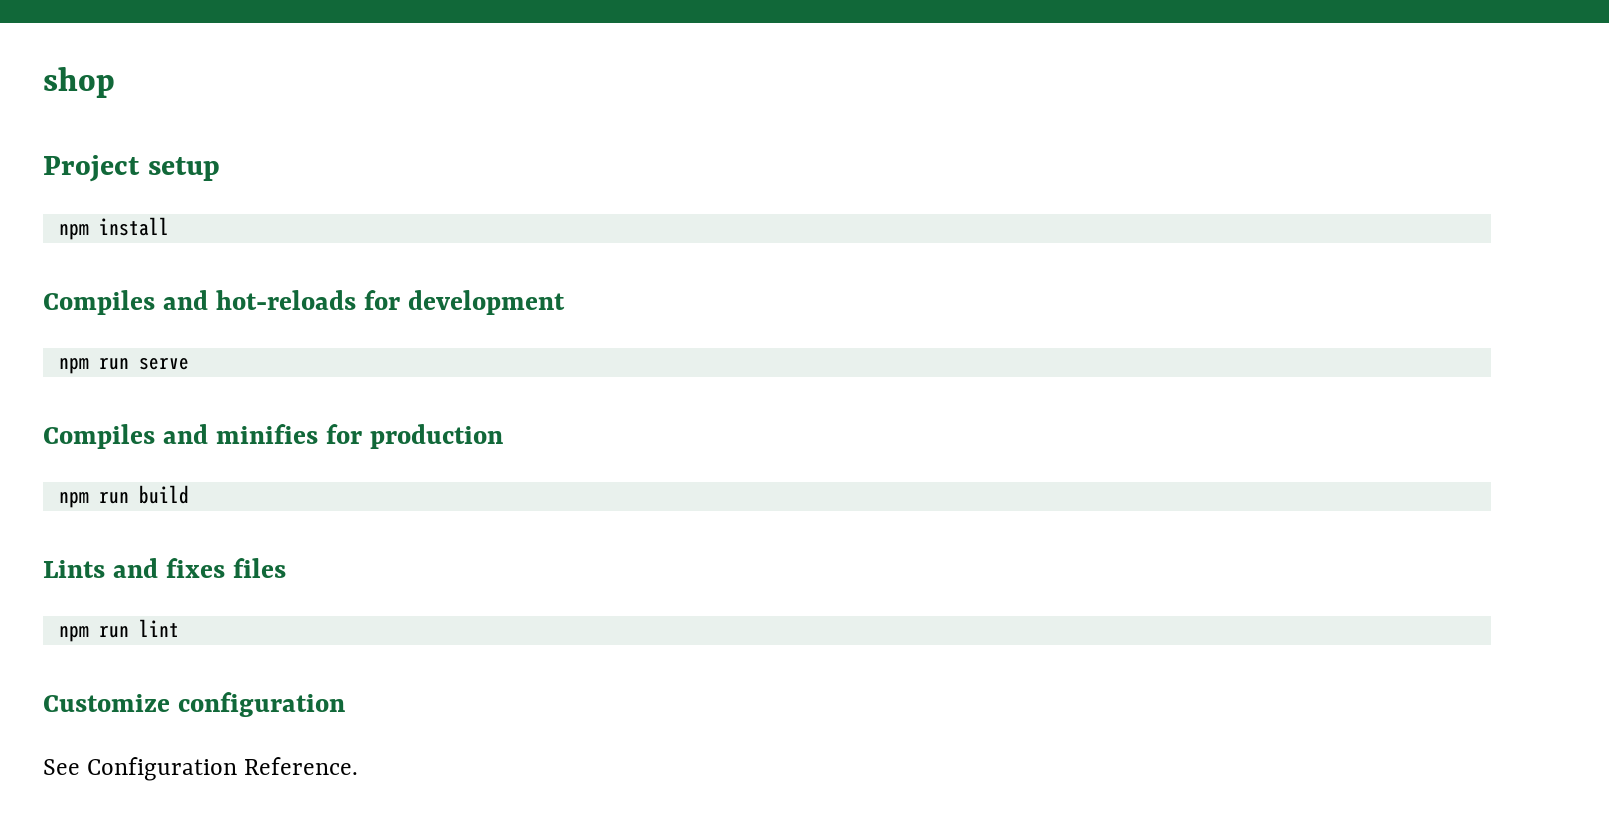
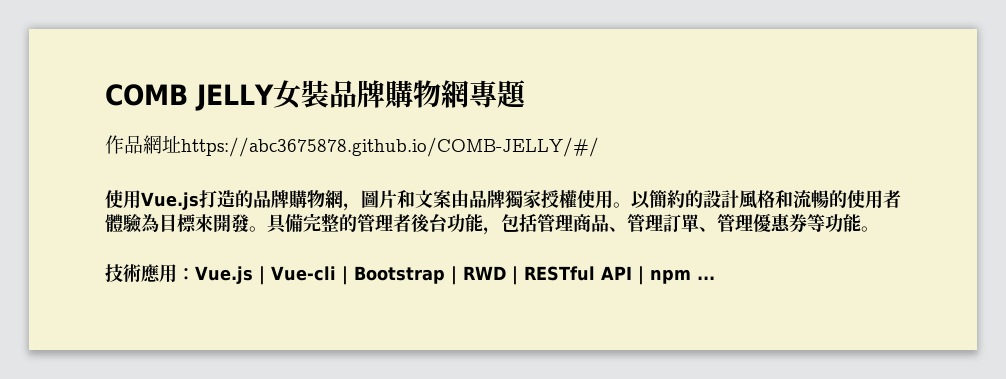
- shop
- Project setup
- npm install
- Compiles and hot-reloads for development
- npm run serve
- Compiles and minifies for production
- npm run build
- Lints and fixes files
- npm run lint
- Customize configuration
- See Configuration Reference.
+ COMB JELLY女裝品牌購物網專題
+ 作品網址https://abc3675878.github.io/COMB-JELLY/#/
+ 使用Vue.js打造的品牌購物網，圖片和文案由品牌獨家授權使用。以簡約的設計風格和流暢的使用者體驗為目標來開發。具備完整的管理者後台功能，包括管理商品、管理訂單、管理優惠券等功能。
+ 技術應用：Vue.js | Vue-cli | Bootstrap | RWD | RESTful API | npm ...

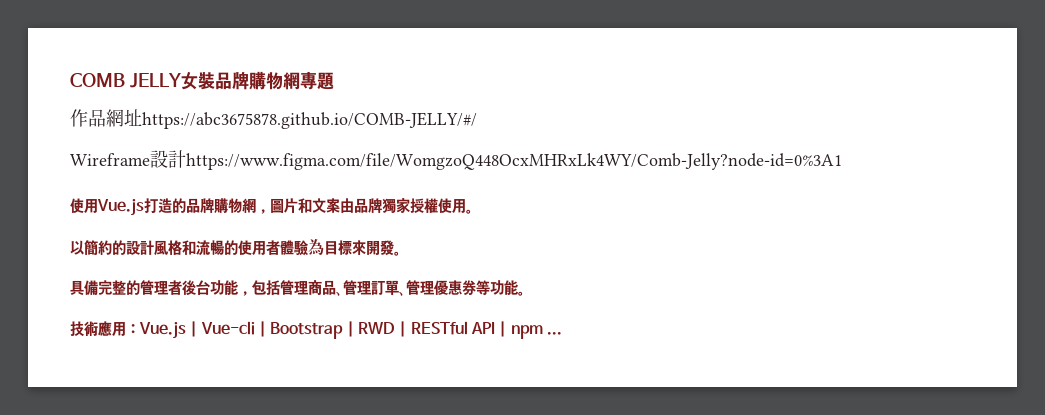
+ Wireframe設計https://www.figma.com/file/WomgzoQ448OcxMHRxLk4WY/Comb-Jelly?node-id=0%3A1
- 使用Vue.js打造的品牌購物網，圖片和文案由品牌獨家授權使用。以簡約的設計風格和流暢的使用者體驗為目標來開發。具備完整的管理者後台功能，包括管理商品、管理訂單、管理優惠券等功能。
+ 使用Vue.js打造的品牌購物網，圖片和文案由品牌獨家授權使用。
+ 以簡約的設計風格和流暢的使用者體驗為目標來開發。
+ 具備完整的管理者後台功能，包括管理商品、管理訂單、管理優惠券等功能。

